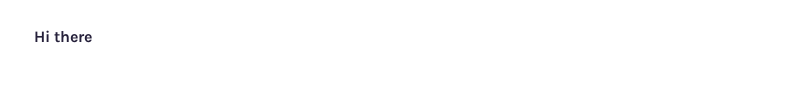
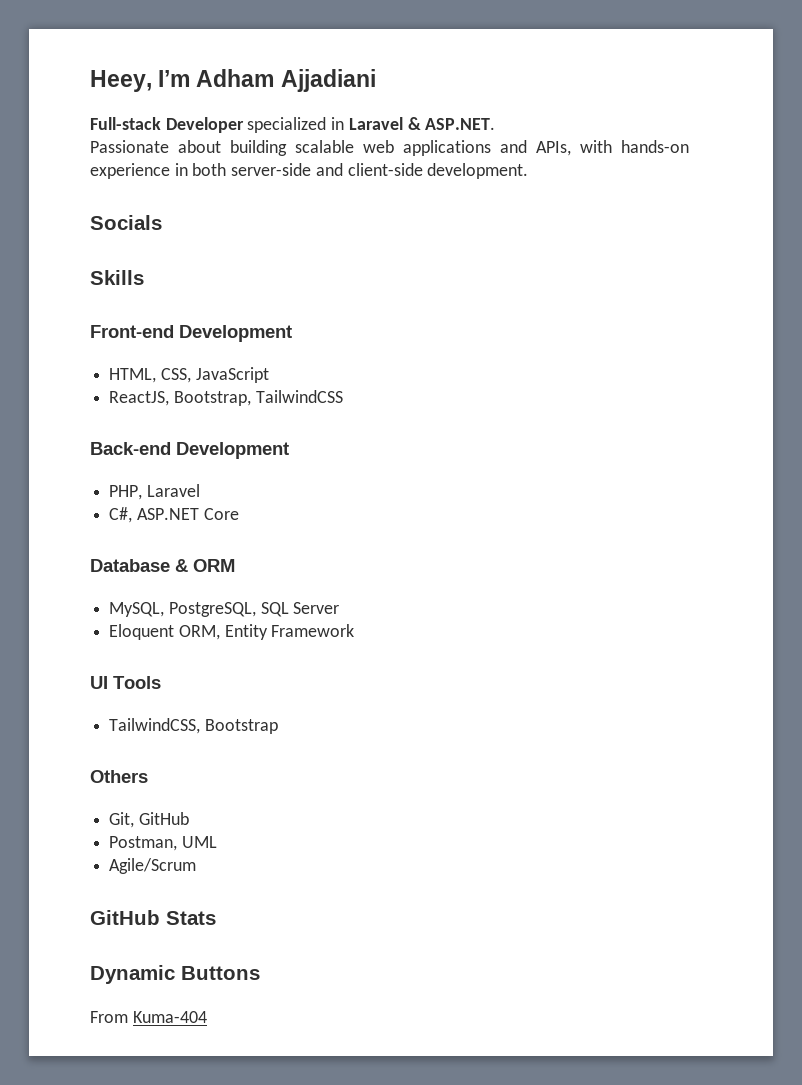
- Hi there
+ Heey, I’m Adham Ajjadiani
+ Full-stack Developer specialized in Laravel & ASP.NET.
+ Passionate about building scalable web applications and APIs, with hands-on experience in both server-side and client-side development.
+ Socials
+ Skills
+ Front-end Development
+ HTML, CSS, JavaScript
+ ReactJS, Bootstrap, TailwindCSS
+ Back-end Development
+ PHP, Laravel
+ C#, ASP.NET Core
+ Database & ORM
+ MySQL, PostgreSQL, SQL Server
+ Eloquent ORM, Entity Framework
+ UI Tools
+ TailwindCSS, Bootstrap
+ Others
+ Git, GitHub
+ Postman, UML
+ Agile/Scrum
+ GitHub Stats
+ Dynamic Buttons
+ From Kuma-404

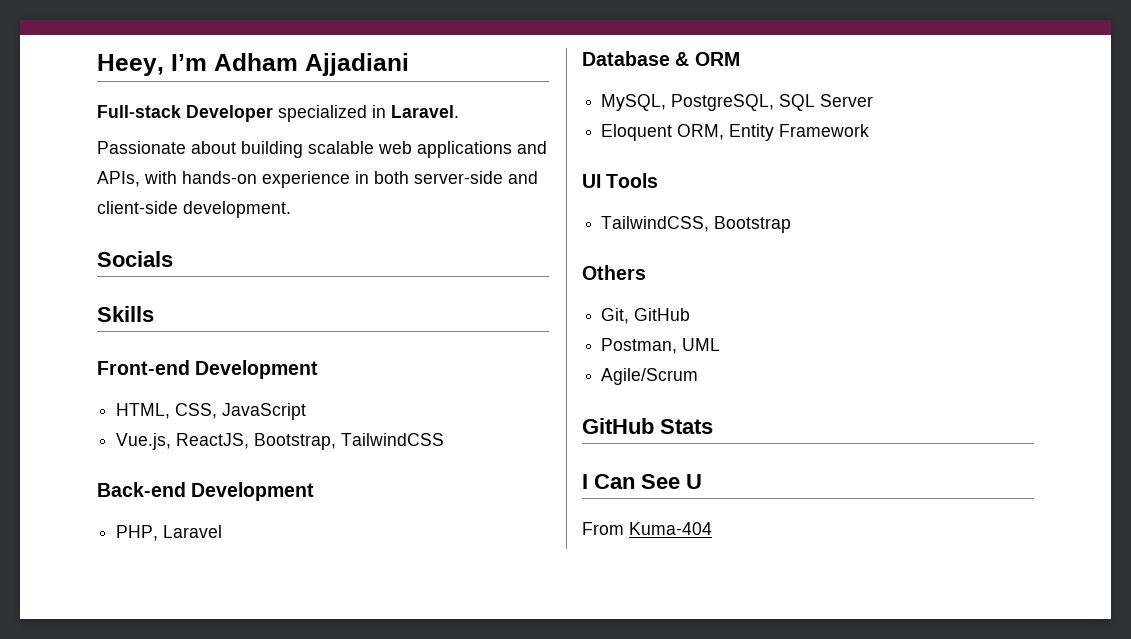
- Full-stack Developer specialized in Laravel & ASP.NET.
+ Full-stack Developer specialized in Laravel.
- ReactJS, Bootstrap, TailwindCSS
+ Vue.js, ReactJS, Bootstrap, TailwindCSS
- C#, ASP.NET Core
- Dynamic Buttons
+ I Can See U

